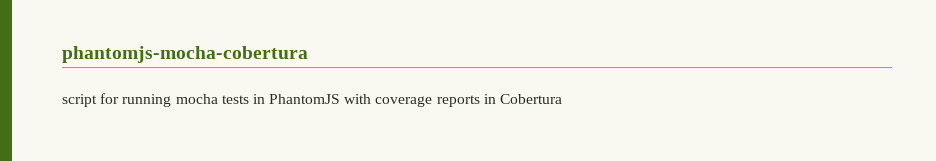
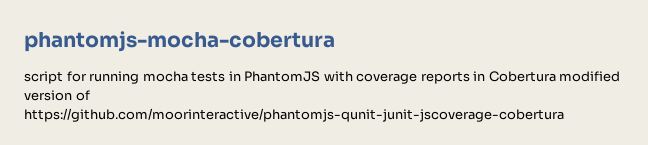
- script for running mocha tests in PhantomJS with coverage reports in Cobertura
+ script for running mocha tests in PhantomJS with coverage reports in Cobertura modified version of https://github.com/moorinteractive/phantomjs-qunit-junit-jscoverage-cobertura

